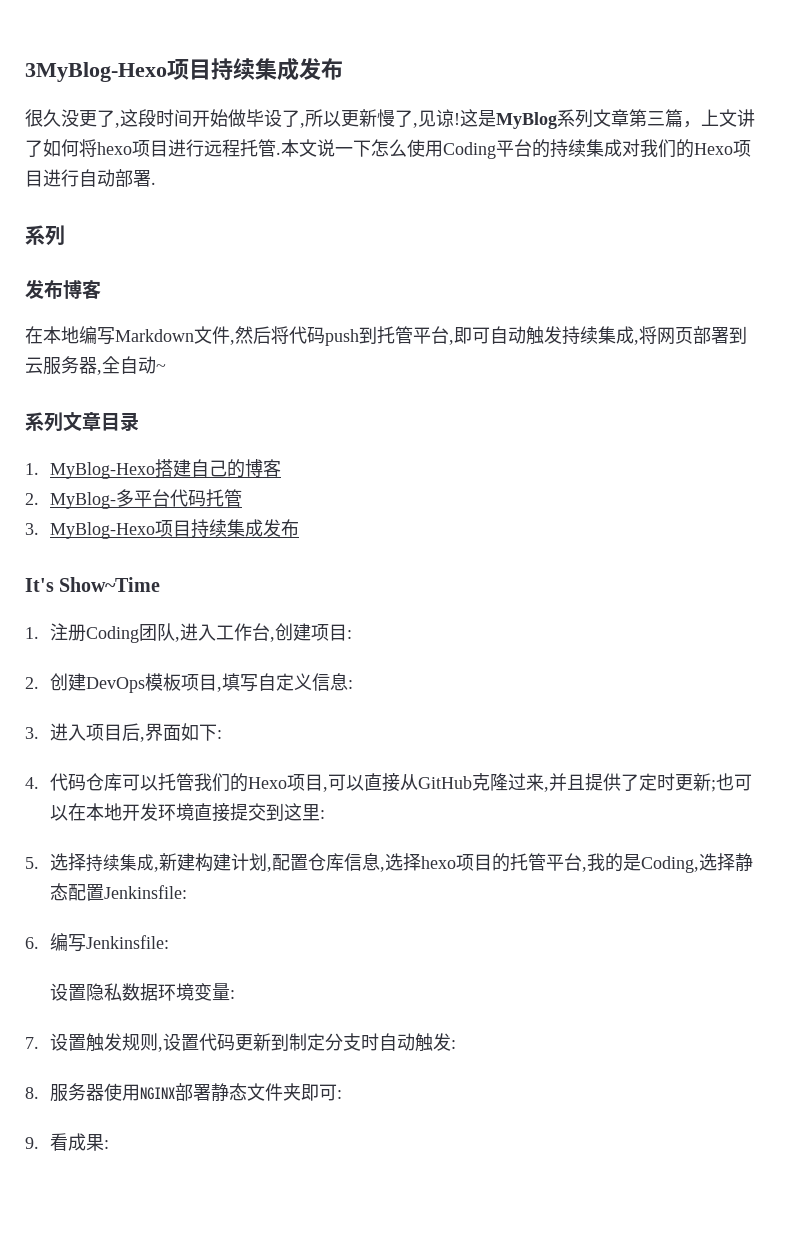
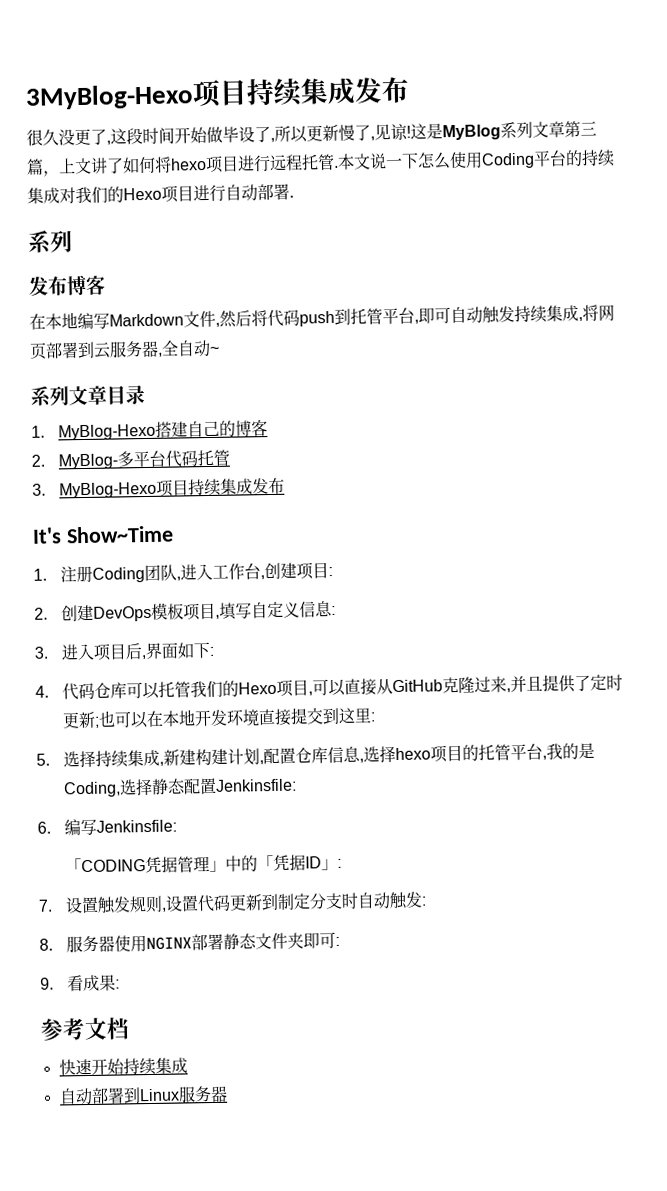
- 设置隐私数据环境变量:
+ 「CODING凭据管理」中的「凭据ID」:
+ 参考文档
+ 快速开始持续集成
+ 自动部署到Linux服务器

